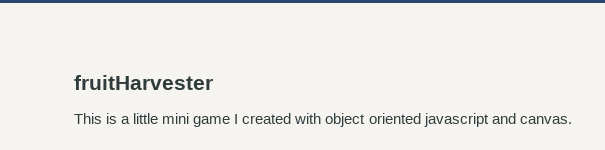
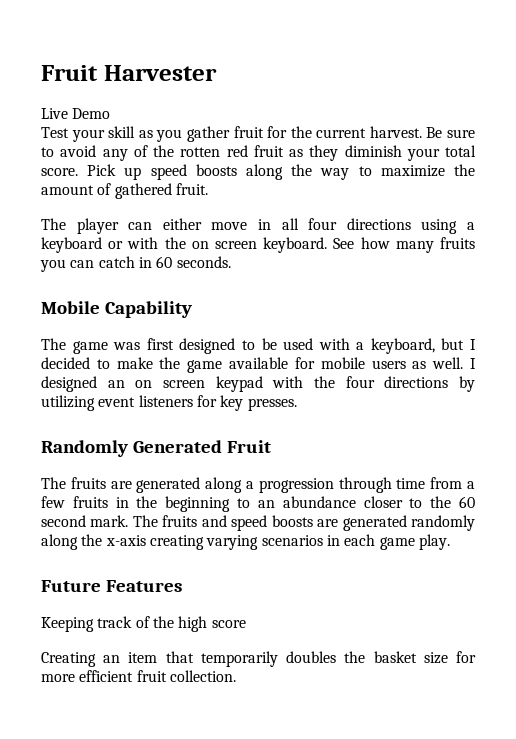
- fruitHarvester
- This is a little mini game I created with object oriented javascript and canvas.
+ Fruit Harvester
+ Live Demo
+ Test your skill as you gather fruit for the current harvest. Be sure to avoid any of the rotten red fruit as they diminish your total score. Pick up speed boosts along the way to maximize the amount of gathered fruit.
+ The player can either move in all four directions using a keyboard or with the on screen keyboard. See how many fruits you can catch in 60 seconds.
+ Mobile Capability
+ The game was first designed to be used with a keyboard, but I decided to make the game available for mobile users as well. I designed an on screen keypad with the four directions by utilizing event listeners for key presses.
+ Randomly Generated Fruit
+ The fruits are generated along a progression through time from a few fruits in the beginning to an abundance closer to the 60 second mark. The fruits and speed boosts are generated randomly along the x-axis creating varying scenarios in each game play.
+ Future Features
+ Keeping track of the high score
+ Creating an item that temporarily doubles the basket size for more efficient fruit collection.

